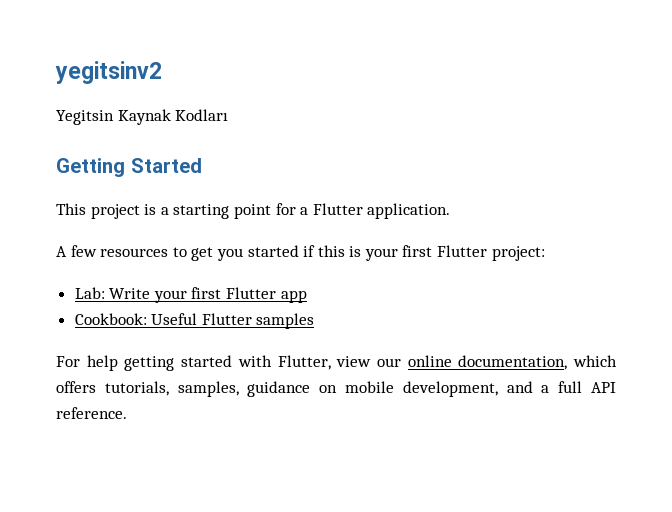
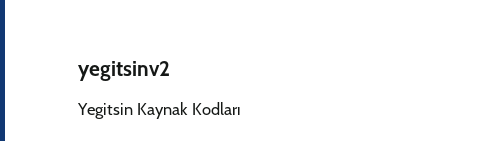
- Getting Started
- This project is a starting point for a Flutter application.
- A few resources to get you started if this is your first Flutter project:
- Lab: Write your first Flutter app
- Cookbook: Useful Flutter samples
- For help getting started with Flutter, view our online documentation, which offers tutorials, samples, guidance on mobile development, and a full API reference.

